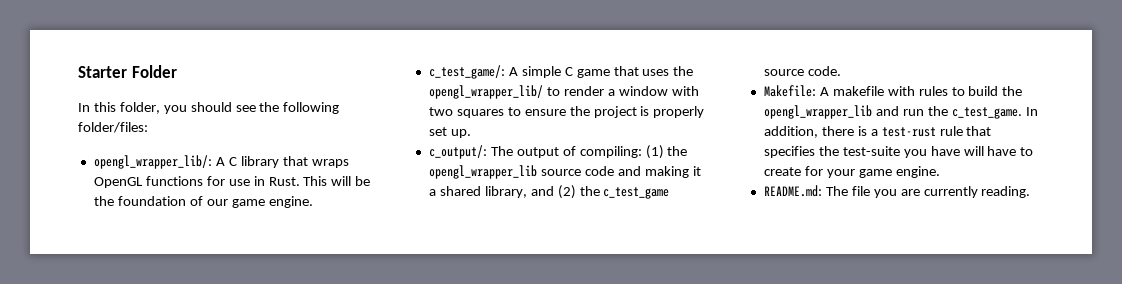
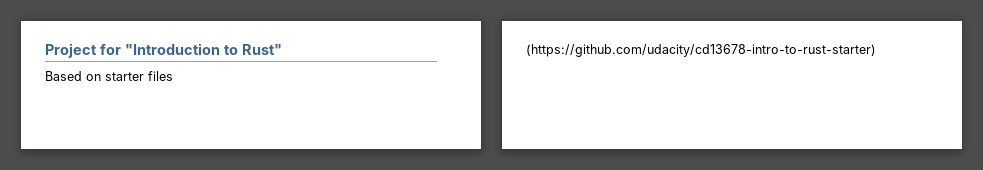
- Starter Folder
- In this folder, you should see the following folder/files:
- opengl_wrapper_lib/: A C library that wraps OpenGL functions for use in Rust. This will be the foundation of our game engine.
- c_test_game/: A simple C game that uses the opengl_wrapper_lib/ to render a window with two squares to ensure the project is properly set up.
- c_output/: The output of compiling: (1) the opengl_wrapper_lib source code and making it a shared library, and (2) the c_test_game source code.
- Makefile: A makefile with rules to build the opengl_wrapper_lib and run the c_test_game. In addition, there is a test-rust rule that specifies the test-suite you have will have to create for your game engine.
- README.md: The file you are currently reading.
+ Project for "Introduction to Rust"
+ Based on starter files (https://github.com/udacity/cd13678-intro-to-rust-starter)

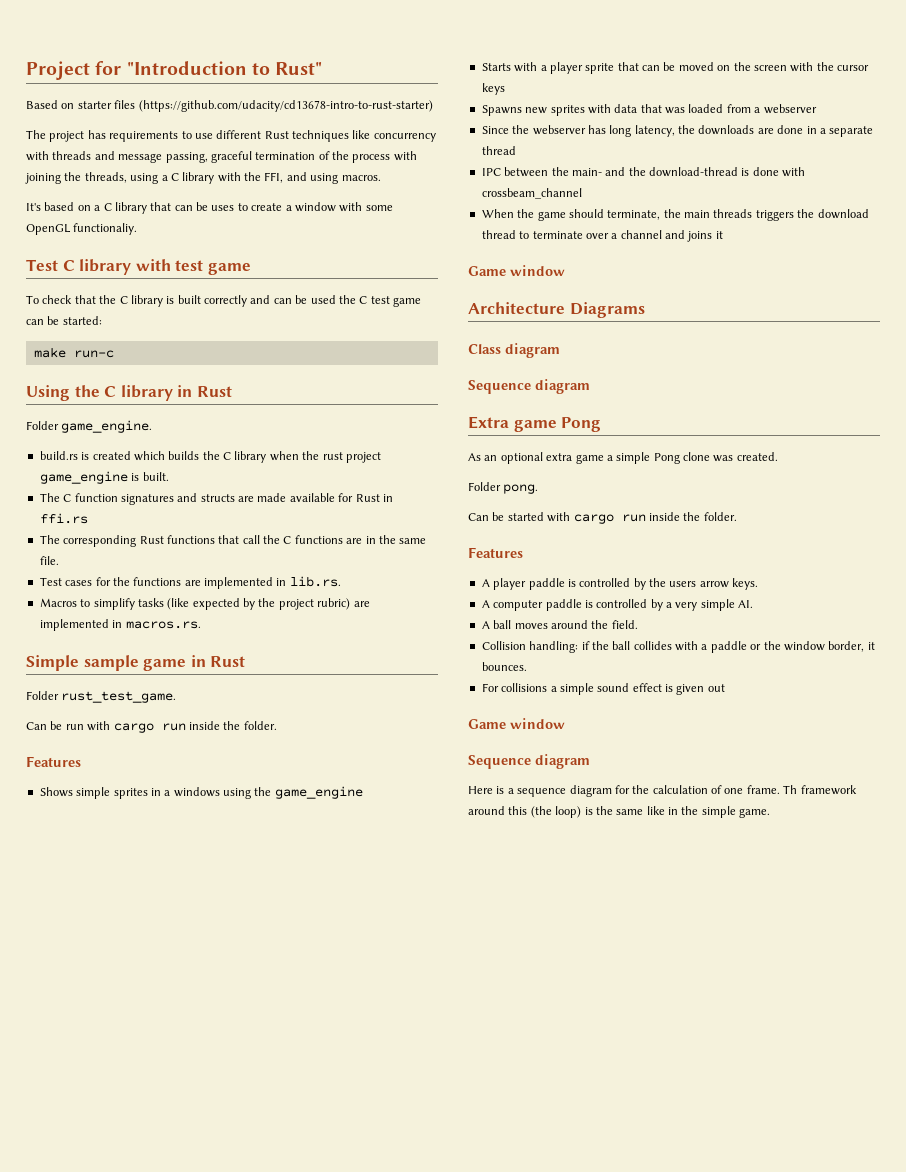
+ The project has requirements to use different Rust techniques like concurrency with threads and message passing, graceful termination of the process with joining the threads, using a C library with the FFI, and using macros.
+ It's based on a C library that can be uses to create a window with some OpenGL functionaliy.
+ Test C library with test game
+ To check that the C library is built correctly and can be used the C test game can be started:
+ make run-c
+ Using the C library in Rust
+ Folder game_engine.
+ build.rs is created which builds the C library when the rust project game_engine is built.
+ The C function signatures and structs are made available for Rust in ffi.rs
+ The corresponding Rust functions that call the C functions are in the same file.
+ Test cases for the functions are implemented in lib.rs.
+ Macros to simplify tasks (like expected by the project rubric) are implemented in macros.rs.
+ Simple sample game in Rust
+ Folder rust_test_game.
+ Can be run with cargo run inside the folder.
+ Features
+ Shows simple sprites in a windows using the game_engine
+ Starts with a player sprite that can be moved on the screen with the cursor keys
+ Spawns new sprites with data that was loaded from a webserver
+ Since the webserver has long latency, the downloads are done in a separate thread
+ IPC between the main- and the download-thread is done with crossbeam_channel
+ When the game should terminate, the main threads triggers the download thread to terminate over a channel and joins it
+ Game window
+ Architecture Diagrams
+ Class diagram
+ Sequence diagram
+ Extra game Pong
+ As an optional extra game a simple Pong clone was created.
+ Folder pong.
+ Can be started with cargo run inside the folder.
+ Features
+ A player paddle is controlled by the users arrow keys.
+ A computer paddle is controlled by a very simple AI.
+ A ball moves around the field.
+ Collision handling: if the ball collides with a paddle or the window border, it bounces.
+ For collisions a simple sound effect is given out
+ Game window
+ Sequence diagram
+ Here is a sequence diagram for the calculation of one frame. Th framework around this (the loop) is the same like in the simple game.

